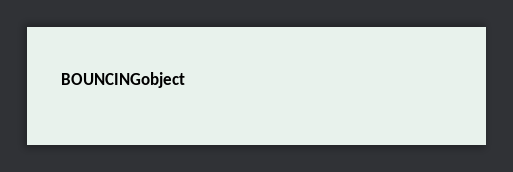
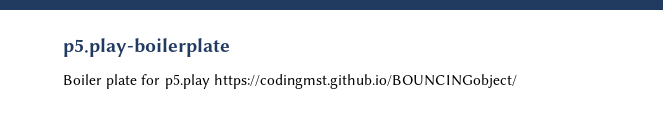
- BOUNCINGobject
+ p5.play-boilerplate
+ Boiler plate for p5.play https://codingmst.github.io/BOUNCINGobject/

